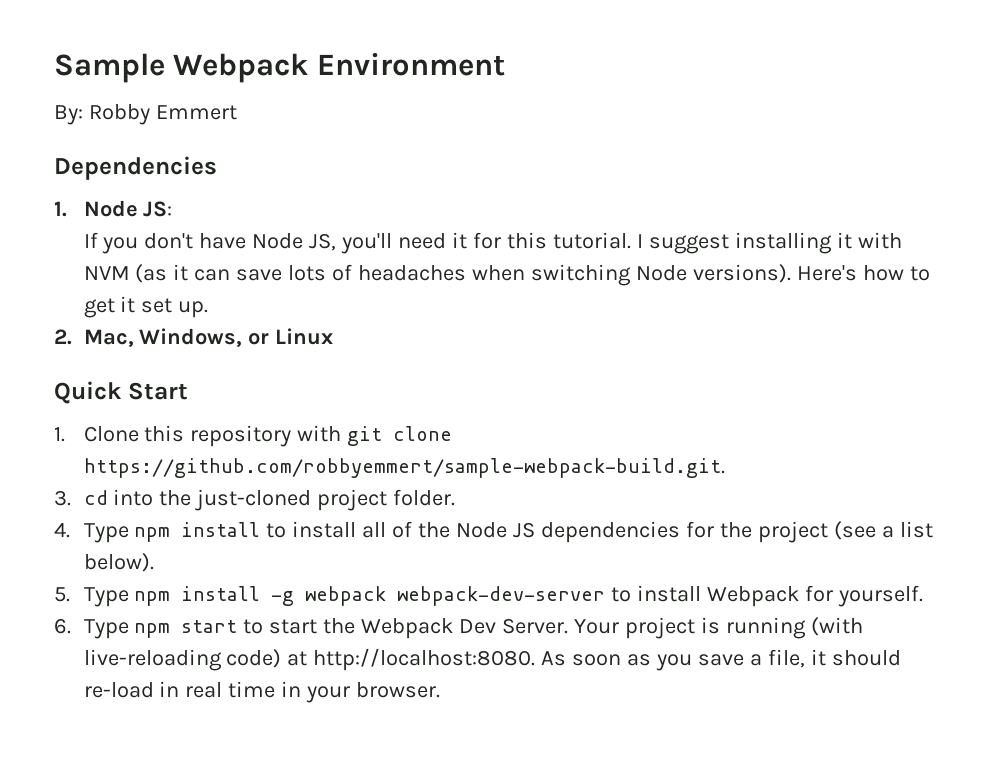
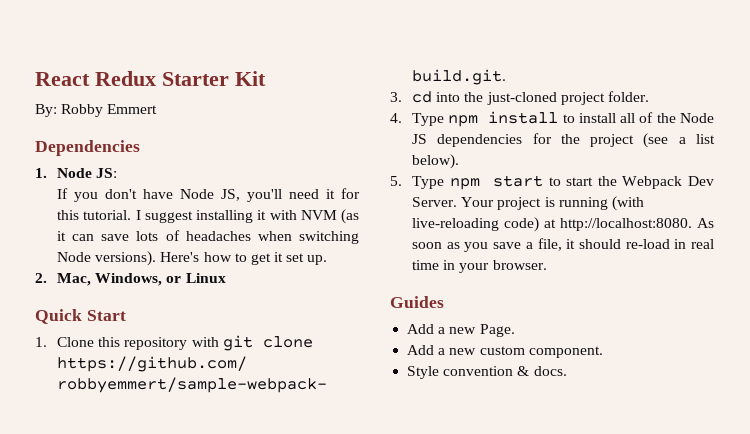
- Sample Webpack Environment
+ React Redux Starter Kit
- 5. Type npm install -g webpack webpack-dev-server to install Webpack for yourself.
- 6. Type npm start to start the Webpack Dev Server.
+ 5. Type npm start to start the Webpack Dev Server.
+ Guides
+ Add a new Page.
+ Add a new custom component.
+ Style convention & docs.

